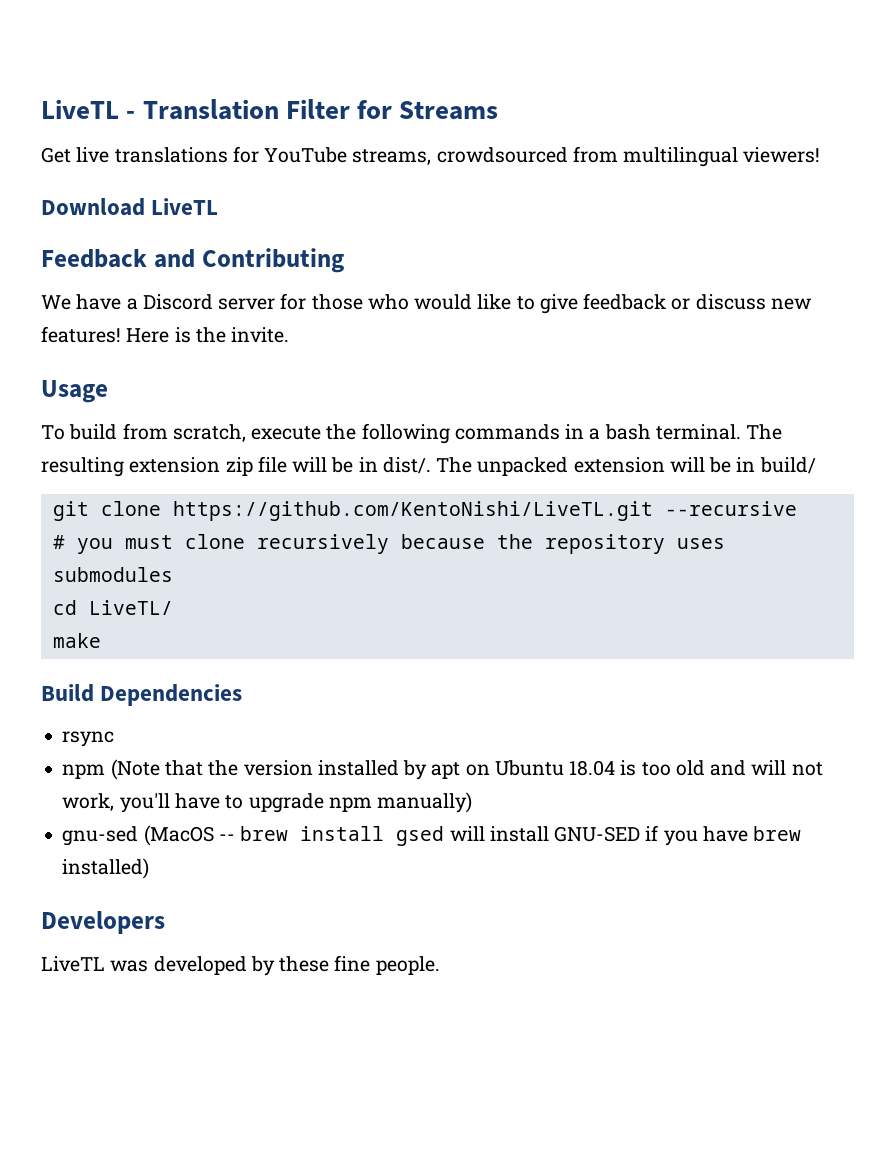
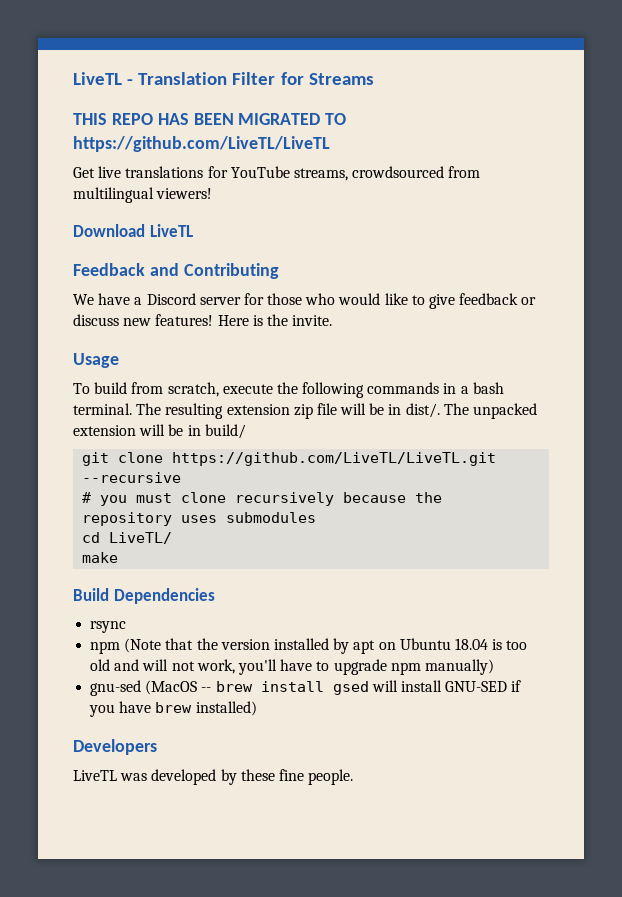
+ THIS REPO HAS BEEN MIGRATED TO https://github.com/LiveTL/LiveTL
- git clone https://github.com/KentoNishi/LiveTL.git --recursive
+ git clone https://github.com/LiveTL/LiveTL.git --recursive

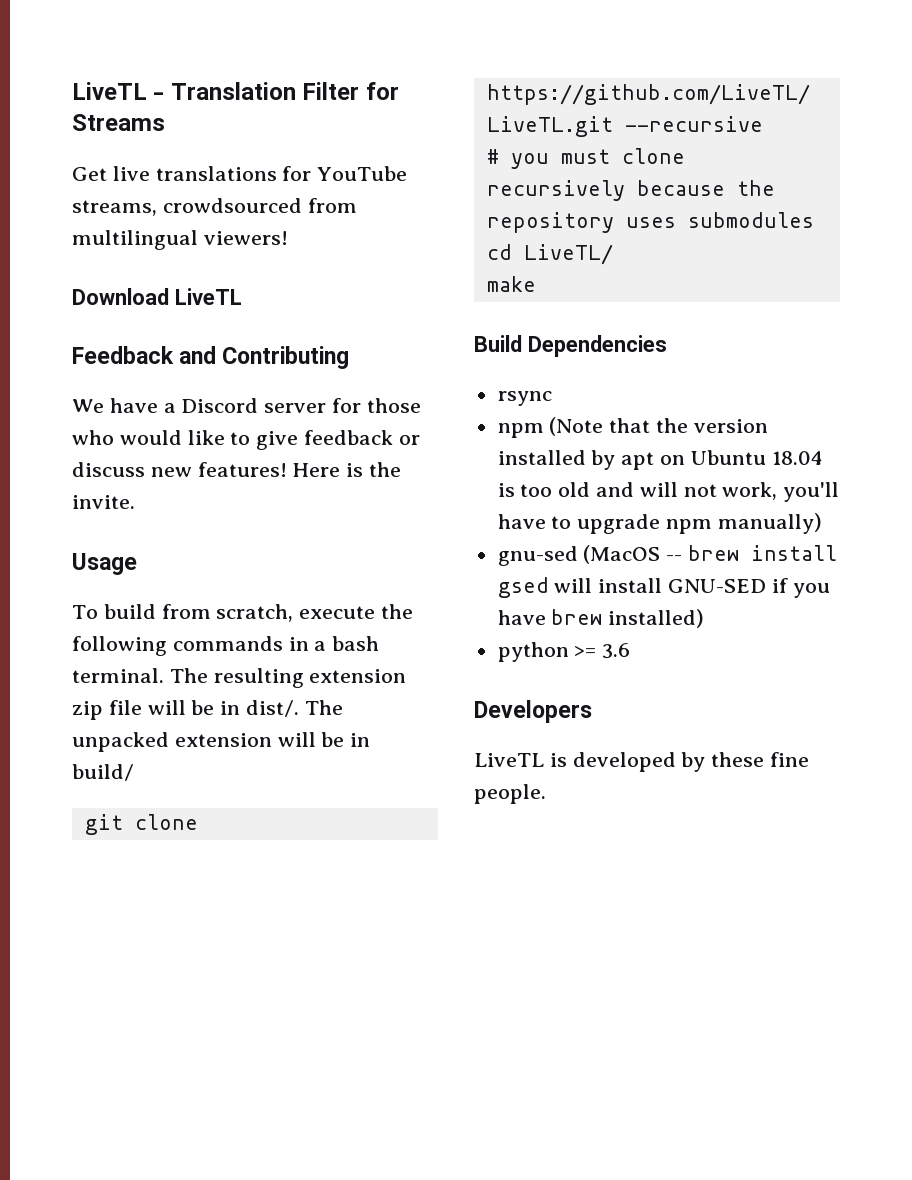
- THIS REPO HAS BEEN MIGRATED TO https://github.com/LiveTL/LiveTL
+ python >= 3.6
- LiveTL was developed by these fine people.
+ LiveTL is developed by these fine people.

